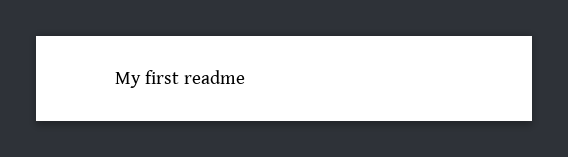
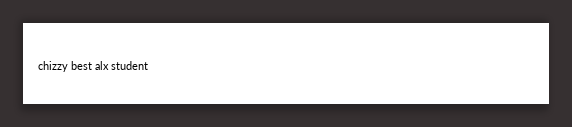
- My first readme
+ chizzy best alx student

